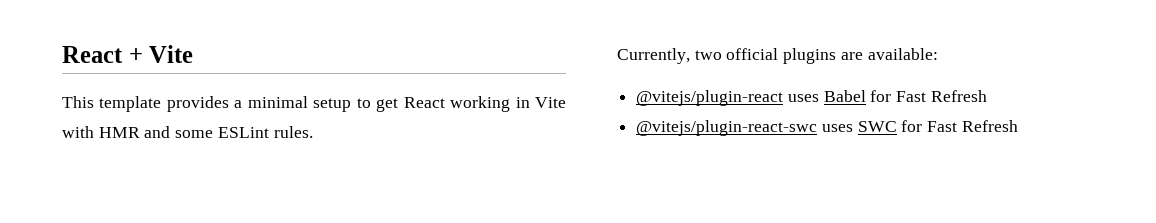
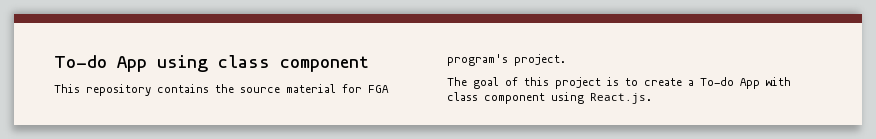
- React + Vite
- This template provides a minimal setup to get React working in Vite with HMR and some ESLint rules.
- Currently, two official plugins are available:
- @vitejs/plugin-react uses Babel for Fast Refresh
- @vitejs/plugin-react-swc uses SWC for Fast Refresh
+ To-do App using class component
+ This repository contains the source material for FGA program's project.
+ The goal of this project is to create a To-do App with class component using React.js.

